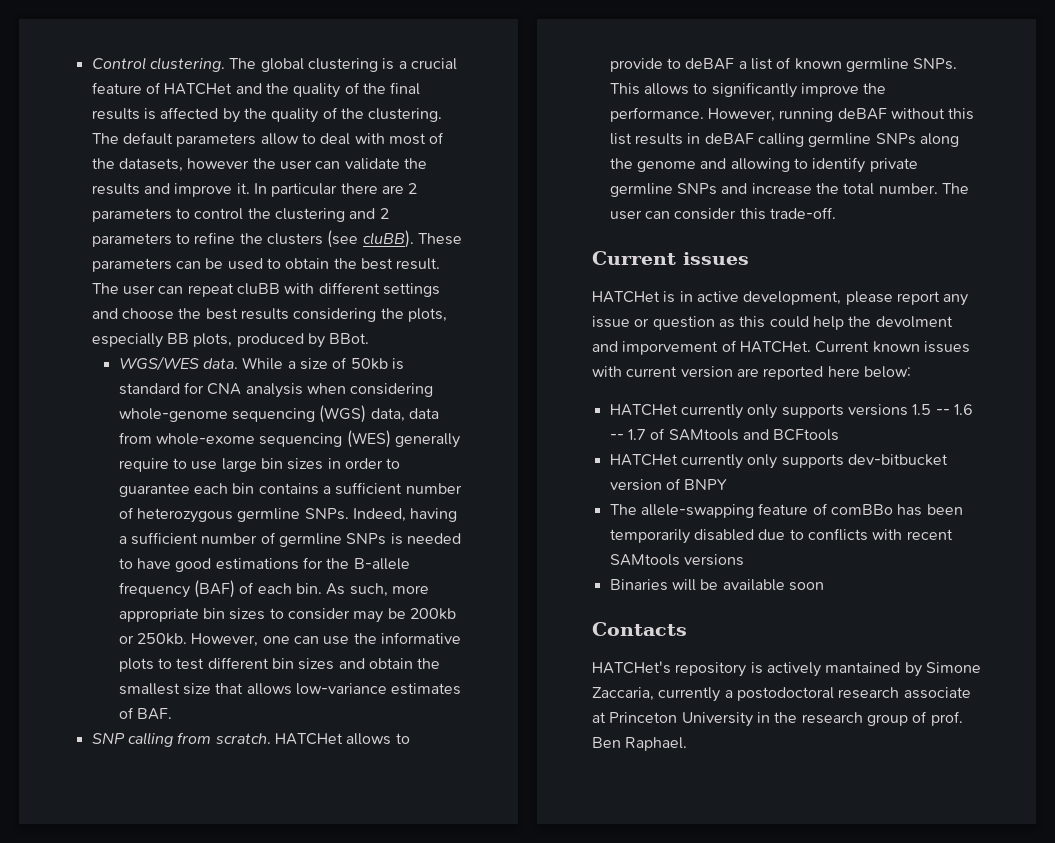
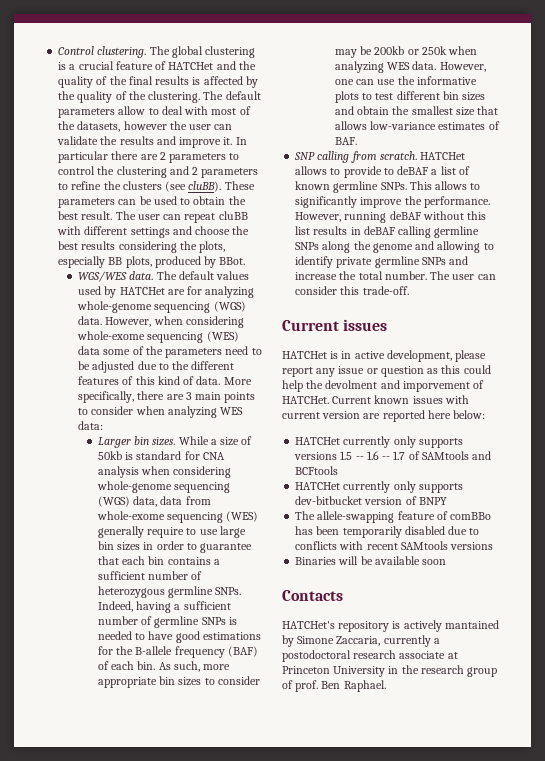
+ The default values used by HATCHet are for analyzing whole-genome sequencing (WGS) data. However, when considering whole-exome sequencing (WES) data some of the parameters need to be adjusted due to the different features of this kind of data. More specifically, there are 3 main points to consider when analyzing WES data:
+ Larger bin sizes.
- While a size of 50kb is standard for CNA analysis when considering whole-genome sequencing (WGS) data, data from whole-exome sequencing (WES) generally require to use large bin sizes in order to guarantee each bin contains a sufficient number of heterozygous germline SNPs.
+ While a size of 50kb is standard for CNA analysis when considering whole-genome sequencing (WGS) data, data from whole-exome sequencing (WES) generally require to use large bin sizes in order to guarantee that each bin contains a sufficient number of heterozygous germline SNPs.
- As such, more appropriate bin sizes to consider may be 200kb or 250kb.
+ As such, more appropriate bin sizes to consider may be 200kb or 250k when analyzing WES data.

